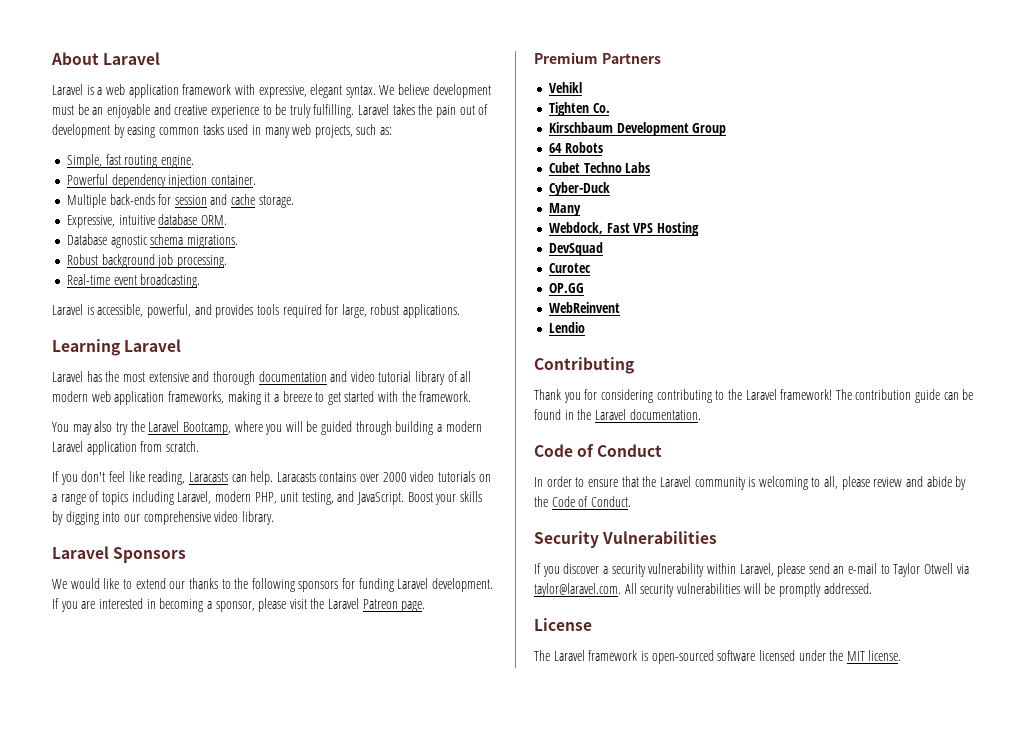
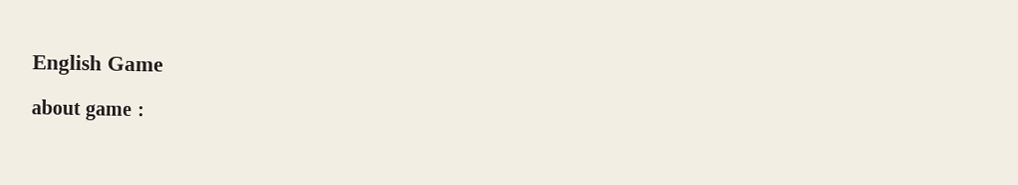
- About Laravel
- Laravel is a web application framework with expressive, elegant syntax. We believe development must be an enjoyable and creative experience to be truly fulfilling. Laravel takes the pain out of development by easing common tasks used in many web projects, such as:
- Simple, fast routing engine.
- Powerful dependency injection container.
- Multiple back-ends for session and cache storage.
- Expressive, intuitive database ORM.
- Database agnostic schema migrations.
- Robust background job processing.
- Real-time event broadcasting.
- Laravel is accessible, powerful, and provides tools required for large, robust applications.
- Learning Laravel
- Laravel has the most extensive and thorough documentation and video tutorial library of all modern web application frameworks, making it a breeze to get started with the framework.
- You may also try the Laravel Bootcamp, where you will be guided through building a modern Laravel application from scratch.
- If you don't feel like reading, Laracasts can help. Laracasts contains over 2000 video tutorials on a range of topics including Laravel, modern PHP, unit testing, and JavaScript. Boost your skills by digging into our comprehensive video library.
- Laravel Sponsors
- We would like to extend our thanks to the following sponsors for funding Laravel development. If you are interested in becoming a sponsor, please visit the Laravel Patreon page.
- Premium Partners
- Vehikl
- Tighten Co.
- Kirschbaum Development Group
- 64 Robots
- Cubet Techno Labs
- Cyber-Duck
- Many
- Webdock, Fast VPS Hosting
- DevSquad
- Curotec
- OP.GG
- WebReinvent
- Lendio
- Contributing
- Thank you for considering contributing to the Laravel framework! The contribution guide can be found in the Laravel documentation.
- Code of Conduct
- In order to ensure that the Laravel community is welcoming to all, please review and abide by the Code of Conduct.
- Security Vulnerabilities
- If you discover a security vulnerability within Laravel, please send an e-mail to Taylor Otwell via taylor@laravel.com. All security vulnerabilities will be promptly addressed.
- License
- The Laravel framework is open-sourced software licensed under the MIT license.
+ English Game
+ about game :

